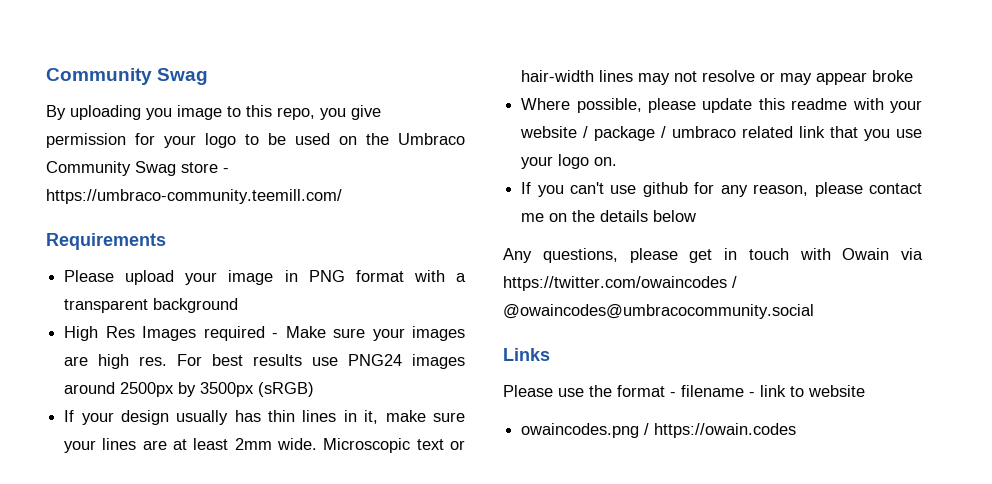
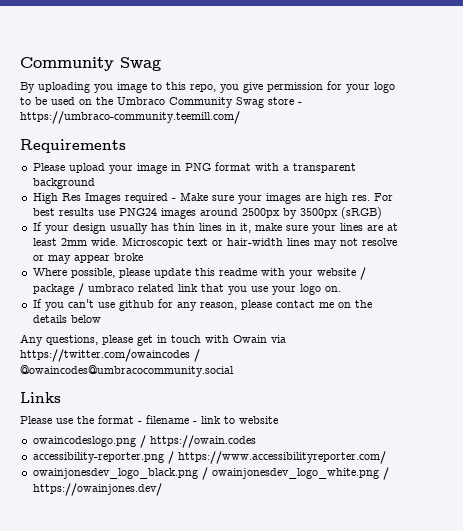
- owaincodes.png / https://owain.codes
+ owaincodeslogo.png / https://owain.codes
+ accessibility-reporter.png / https://www.accessibilityreporter.com/
+ owainjonesdev_logo_black.png / owainjonesdev_logo_white.png / https://owainjones.dev/

